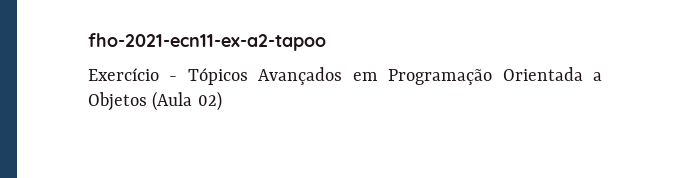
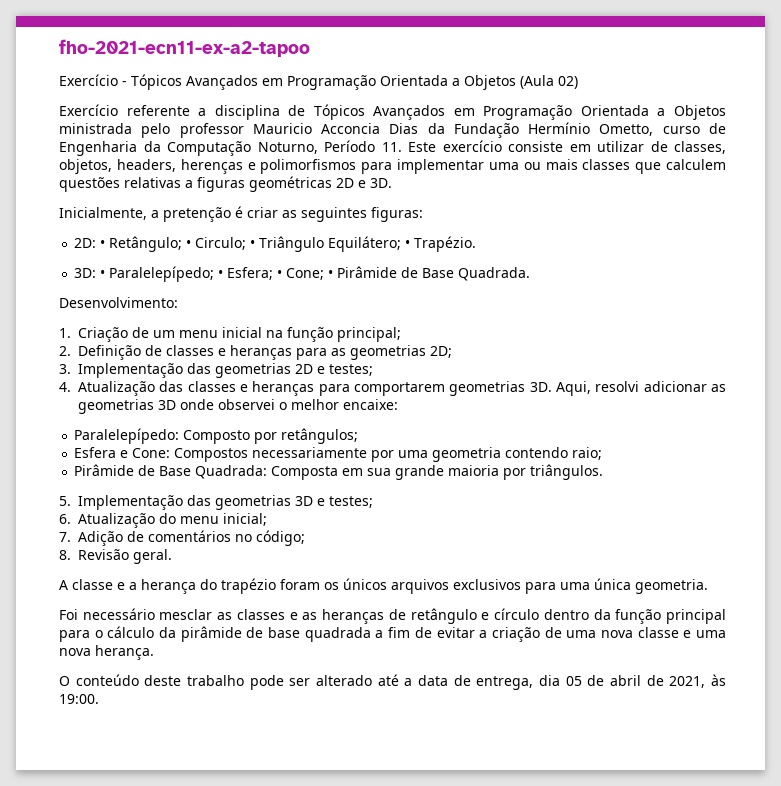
+ Exercício referente a disciplina de Tópicos Avançados em Programação Orientada a Objetos ministrada pelo professor Mauricio Acconcia Dias da Fundação Hermínio Ometto, curso de Engenharia da Computação Noturno, Período 11. Este exercício consiste em utilizar de classes, objetos, headers, herenças e polimorfismos para implementar uma ou mais classes que calculem questões relativas a figuras geométricas 2D e 3D.
+ Inicialmente, a pretenção é criar as seguintes figuras:
+ 2D: • Retângulo; • Circulo; • Triângulo Equilátero; • Trapézio.
+ 3D: • Paralelepípedo; • Esfera; • Cone; • Pirâmide de Base Quadrada.
+ Desenvolvimento:
+ 1. Criação de um menu inicial na função principal;
+ 2. Definição de classes e heranças para as geometrias 2D;
+ 3. Implementação das geometrias 2D e testes;
+ 4. Atualização das classes e heranças para comportarem geometrias 3D. Aqui, resolvi adicionar as geometrias 3D onde observei o melhor encaixe:
+ Paralelepípedo: Composto por retângulos;
+ Esfera e Cone: Compostos necessariamente por uma geometria contendo raio;
+ Pirâmide de Base Quadrada: Composta em sua grande maioria por triângulos.
+ 5. Implementação das geometrias 3D e testes;
+ 6. Atualização do menu inicial;
+ 7. Adição de comentários no código;
+ 8. Revisão geral.
+ A classe e a herança do trapézio foram os únicos arquivos exclusivos para uma única geometria.
+ Foi necessário mesclar as classes e as heranças de retângulo e círculo dentro da função principal para o cálculo da pirâmide de base quadrada a fim de evitar a criação de uma nova classe e uma nova herança.
+ O conteúdo deste trabalho pode ser alterado até a data de entrega, dia 05 de abril de 2021, às 19:00.

